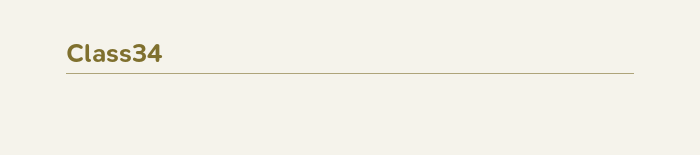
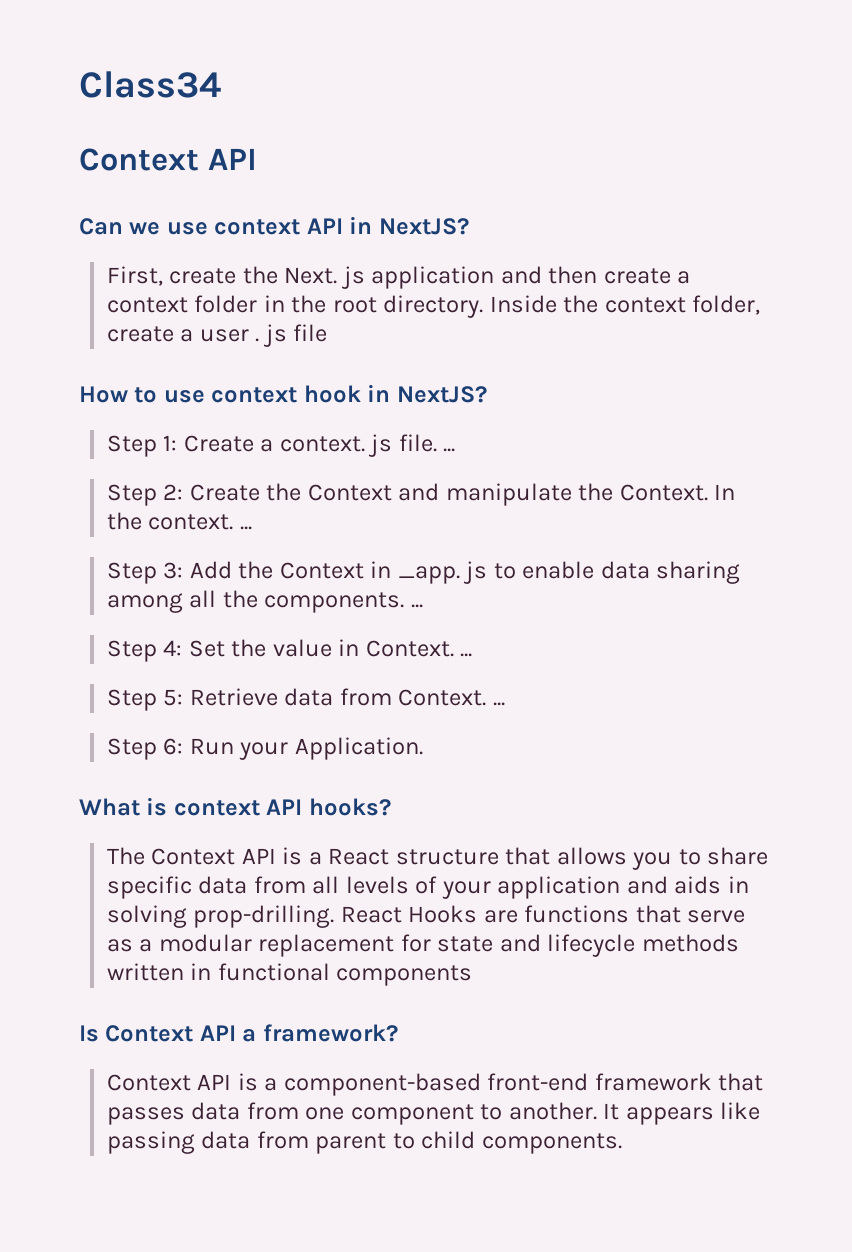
  Class34
+ Context API
+ Can we use context API in NextJS?
+ First, create the Next. js application and then create a context folder in the root directory. Inside the context folder, create a user . js file
+ How to use context hook in NextJS?
+ Step 1: Create a context. js file. ...
+ Step 2: Create the Context and manipulate the Context. In the context. ...
+ Step 3: Add the Context in _app. js to enable data sharing among all the components. ...
+ Step 4: Set the value in Context. ...
+ Step 5: Retrieve data from Context. ...
+ Step 6: Run your Application.
+ What is context API hooks?
+ The Context API is a React structure that allows you to share specific data from all levels of your application and aids in solving prop-drilling. React Hooks are functions that serve as a modular replacement for state and lifecycle methods written in functional components
+ Is Context API a framework?
+ Context API is a component-based front-end framework that passes data from one component to another. It appears like passing data from parent to child components.

